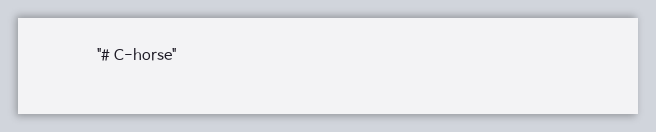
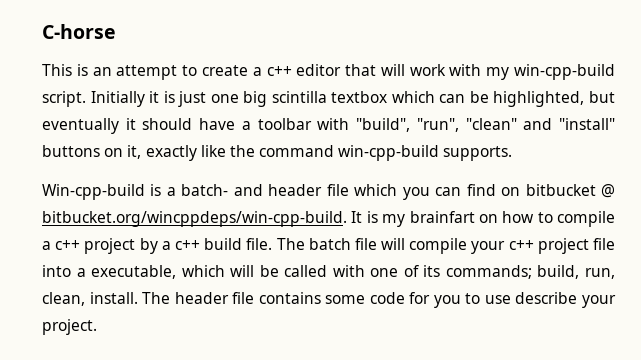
- "# C-horse"
+ C-horse
+ This is an attempt to create a c++ editor that will work with my win-cpp-build script. Initially it is just one big scintilla textbox which can be highlighted, but eventually it should have a toolbar with "build", "run", "clean" and "install" buttons on it, exactly like the command win-cpp-build supports.
+ Win-cpp-build is a batch- and header file which you can find on bitbucket @ bitbucket.org/wincppdeps/win-cpp-build. It is my brainfart on how to compile a c++ project by a c++ build file. The batch file will compile your c++ project file into a executable, which will be called with one of its commands; build, run, clean, install. The header file contains some code for you to use describe your project.

